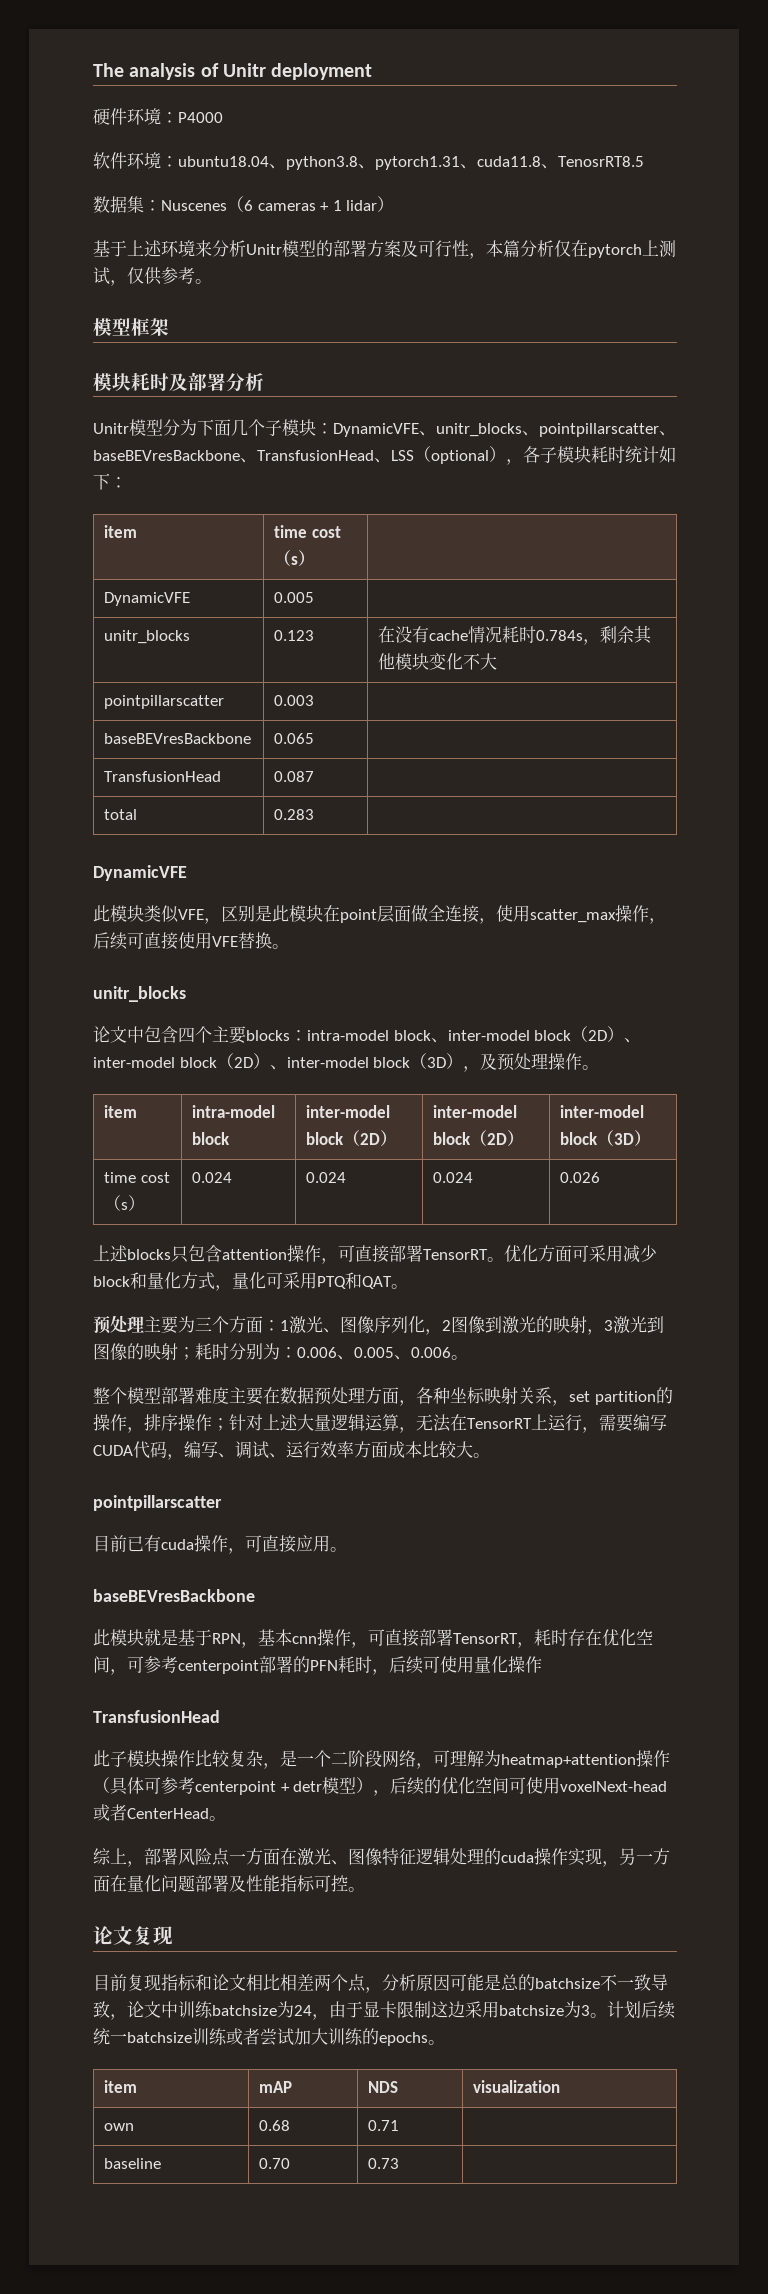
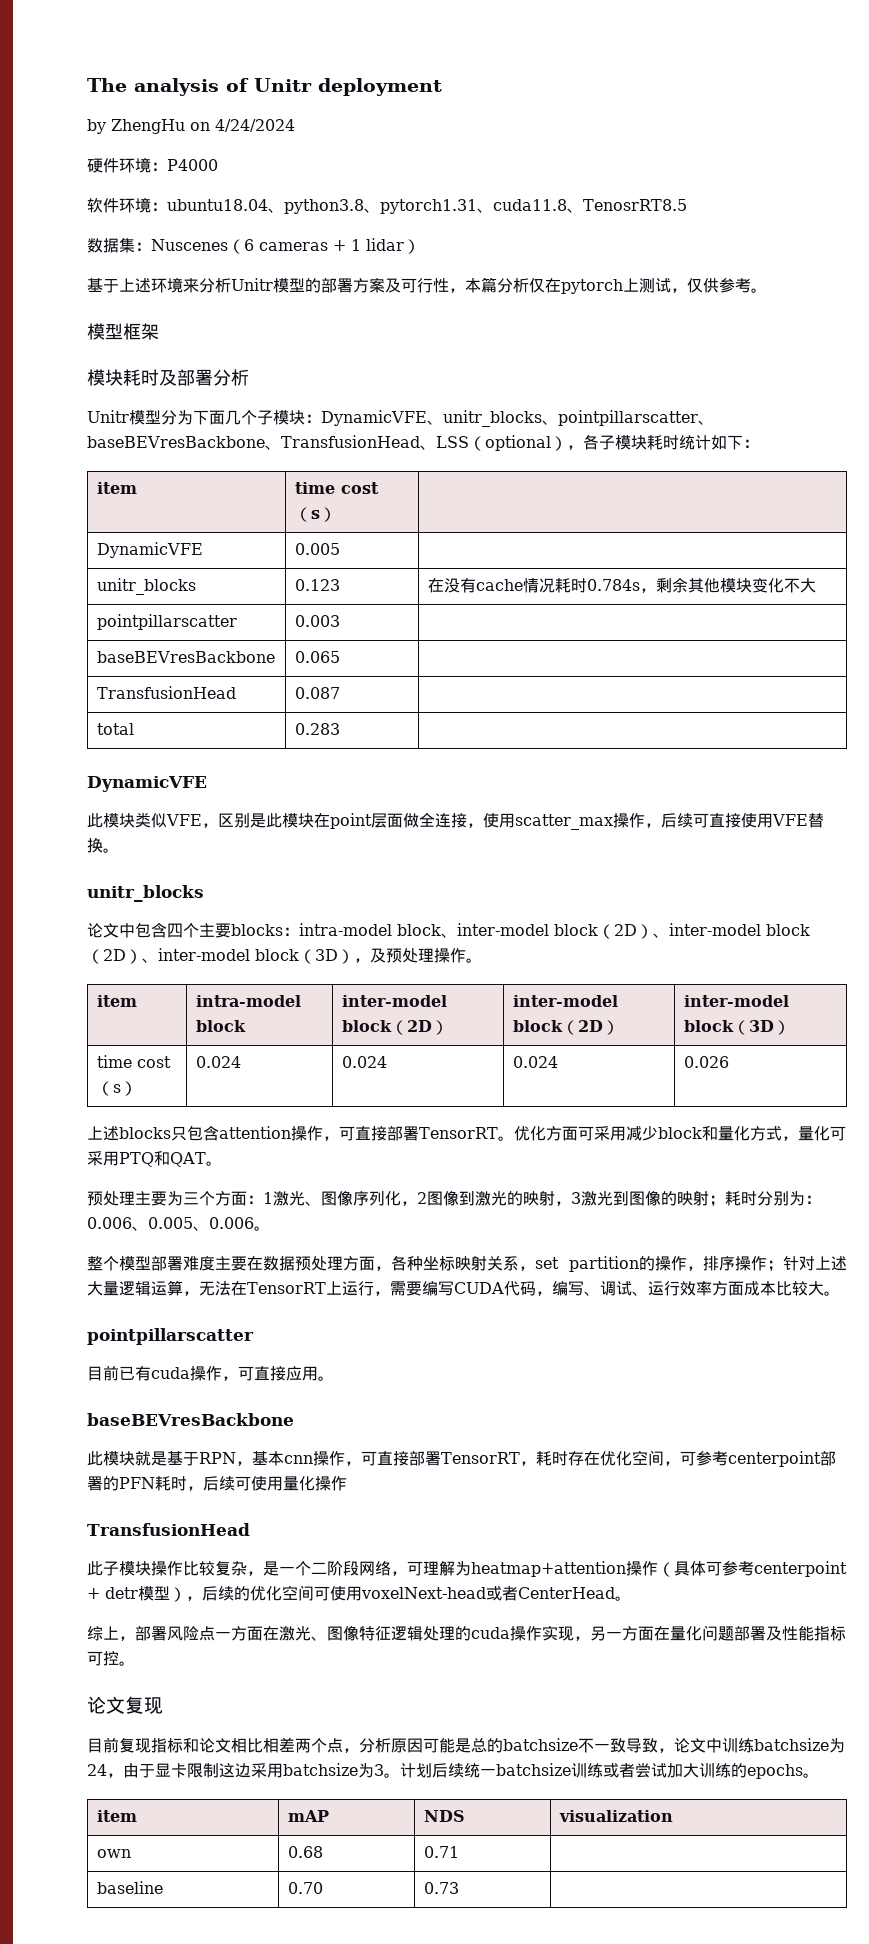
+ by ZhengHu on 4/24/2024

